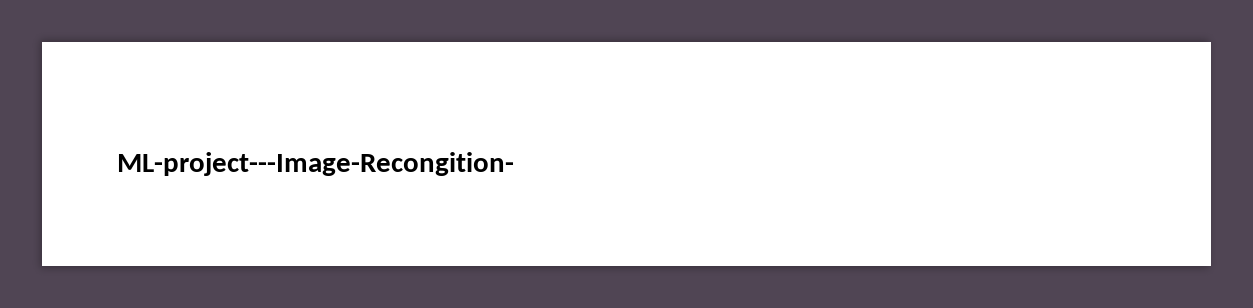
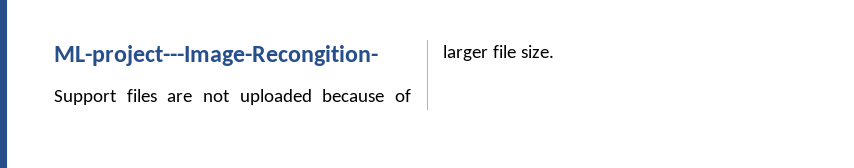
+ Support files are not uploaded because of larger file size.

